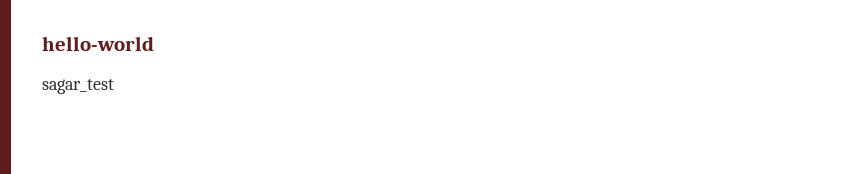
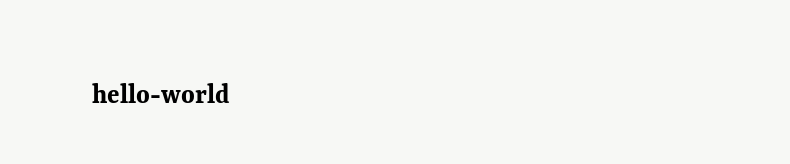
- sagar_test

